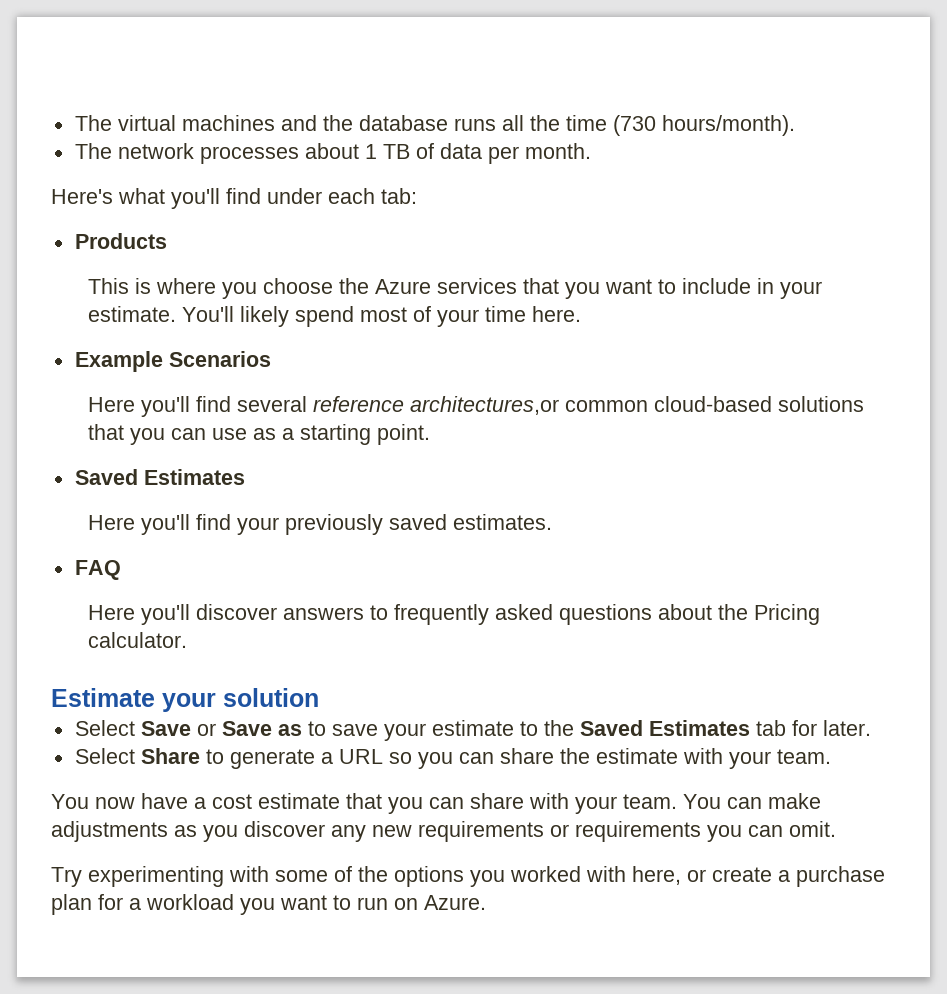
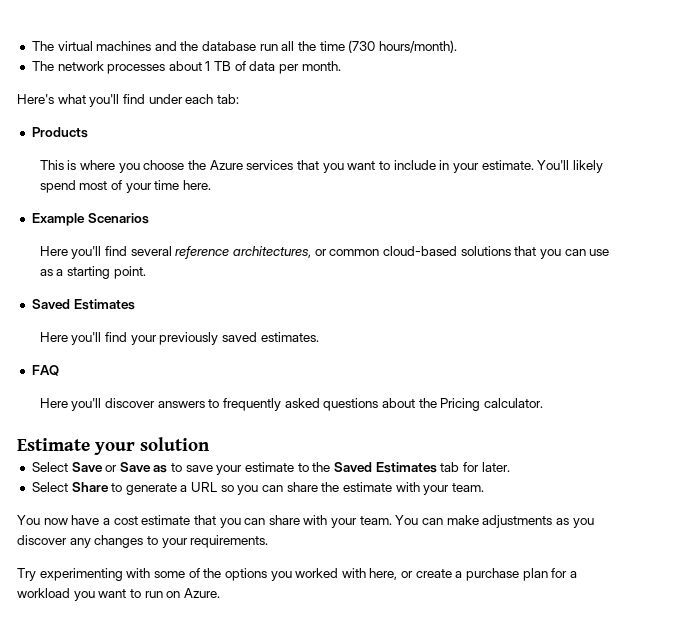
- The virtual machines and the database runs all the time (730 hours/month).
+ The virtual machines and the database run all the time (730 hours/month).
- Here you'll find several reference architectures,or common cloud-based solutions that you can use as a starting point.
+ Here you'll find several reference architectures, or common cloud-based solutions that you can use as a starting point.
- You can make adjustments as you discover any new requirements or requirements you can omit.
+ You can make adjustments as you discover any changes to your requirements.

